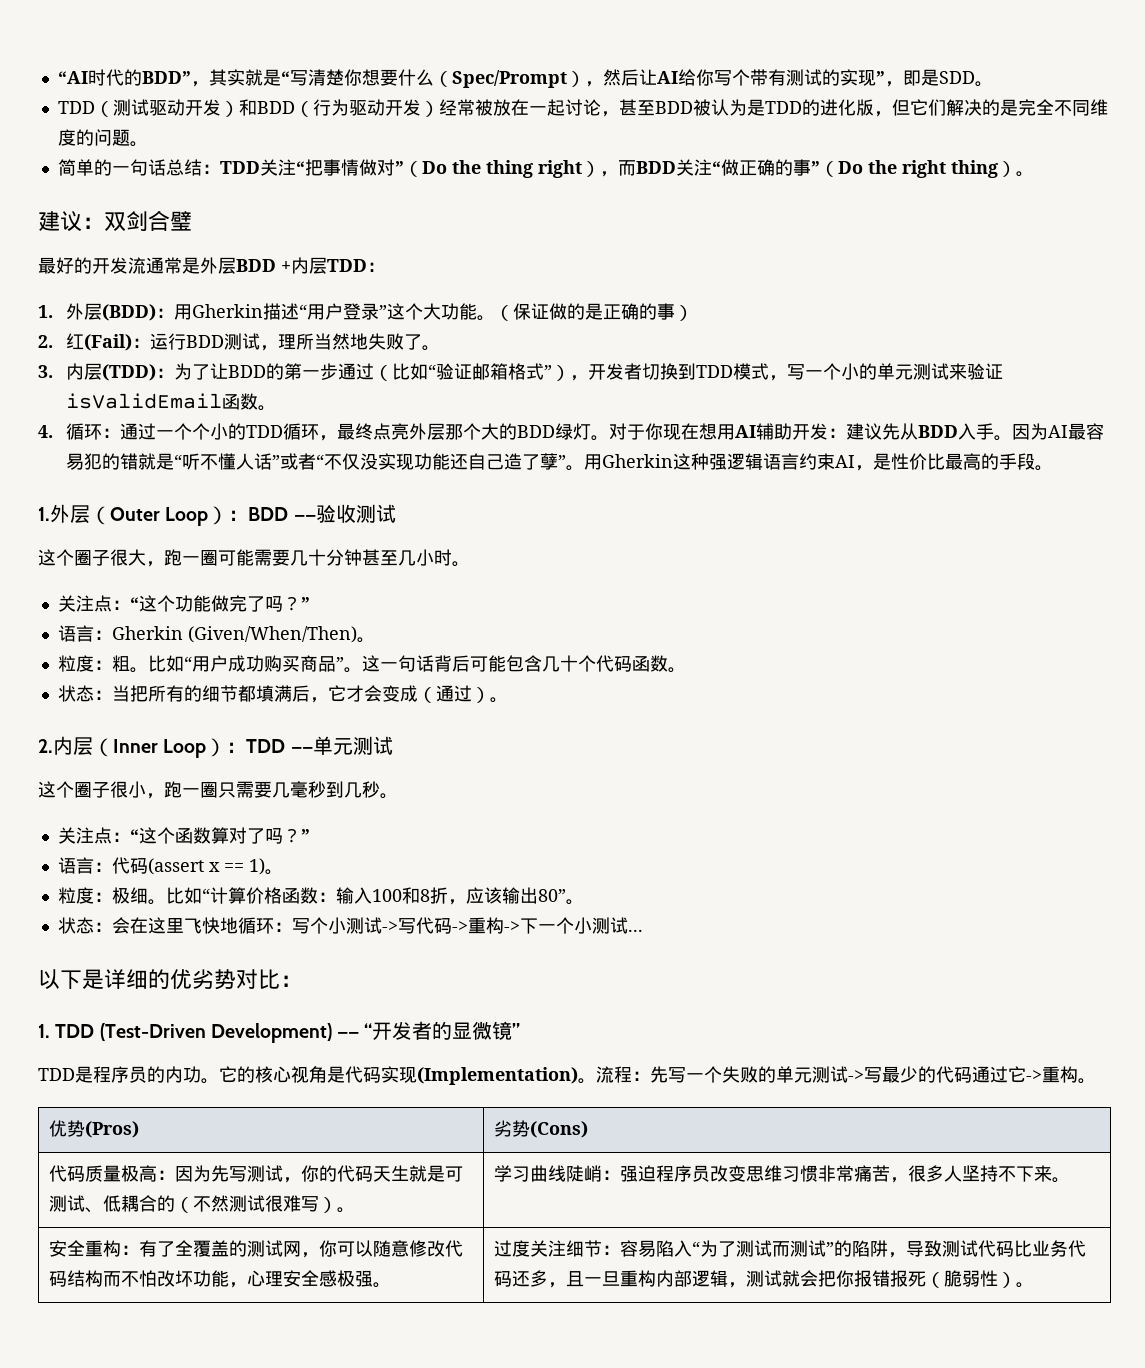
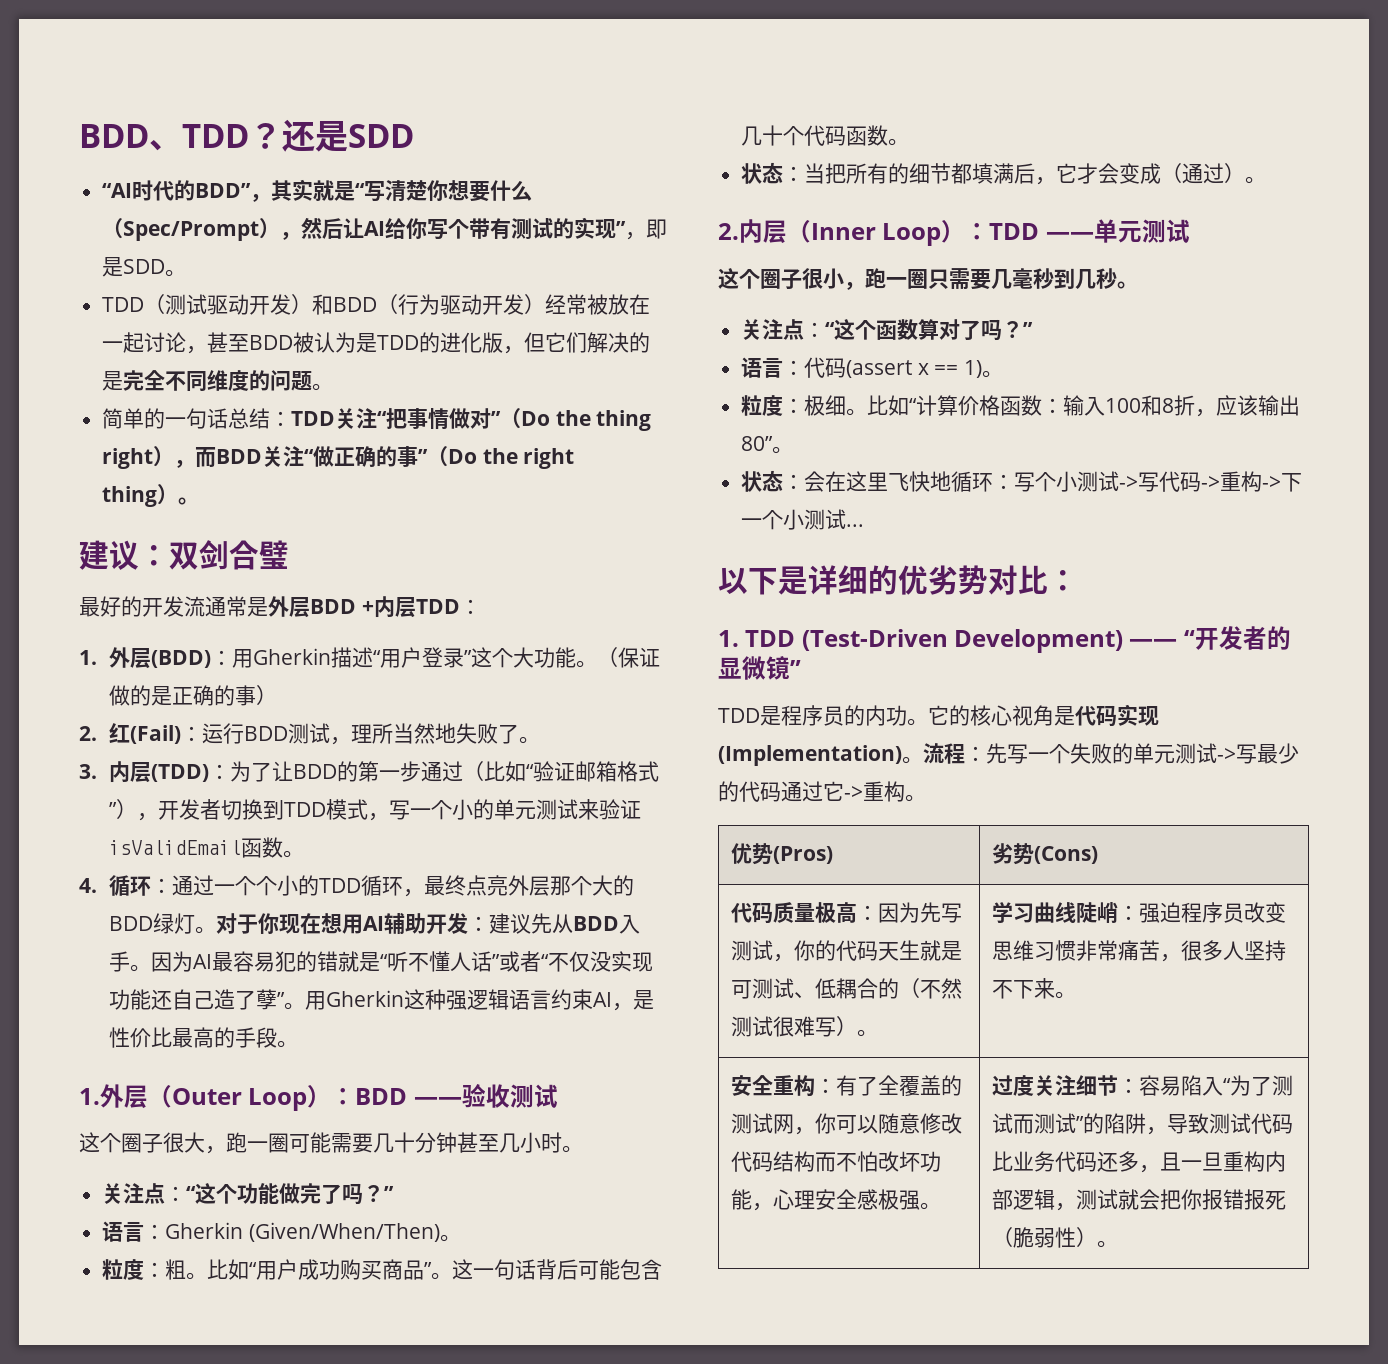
+ BDD、TDD？还是SDD

